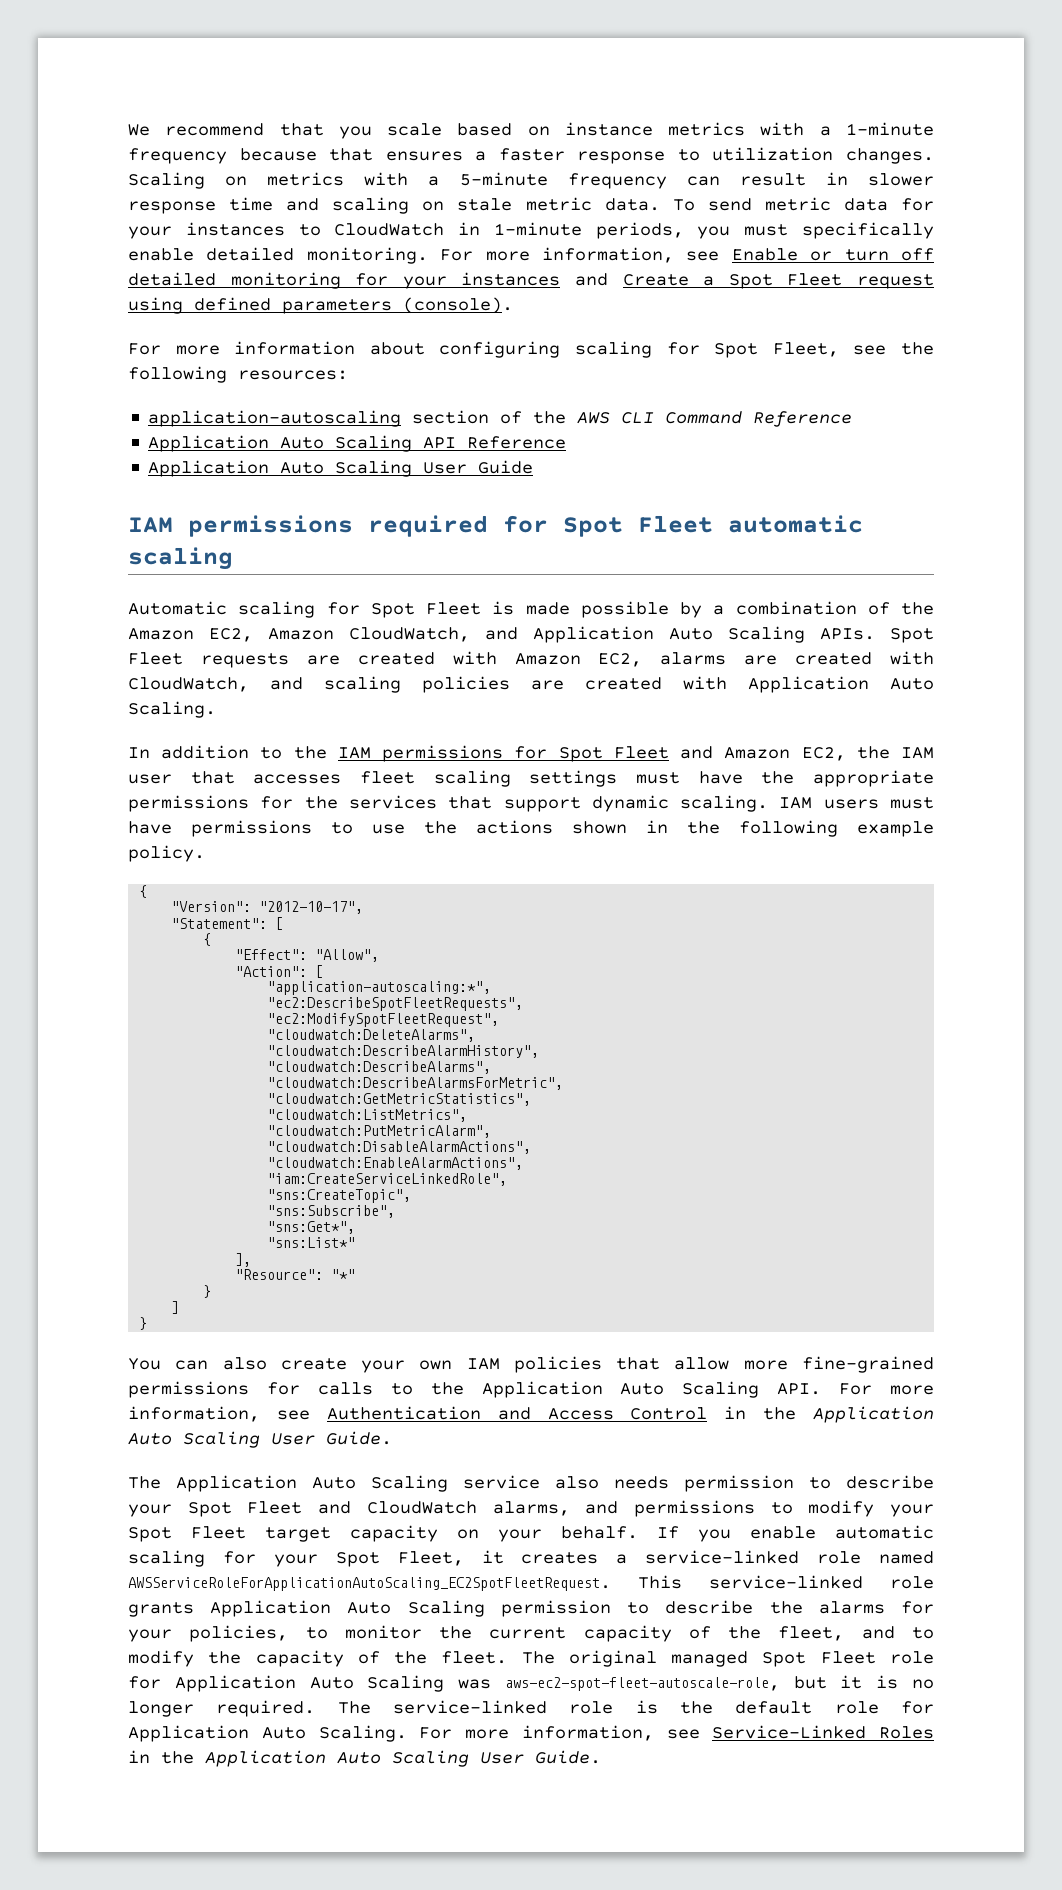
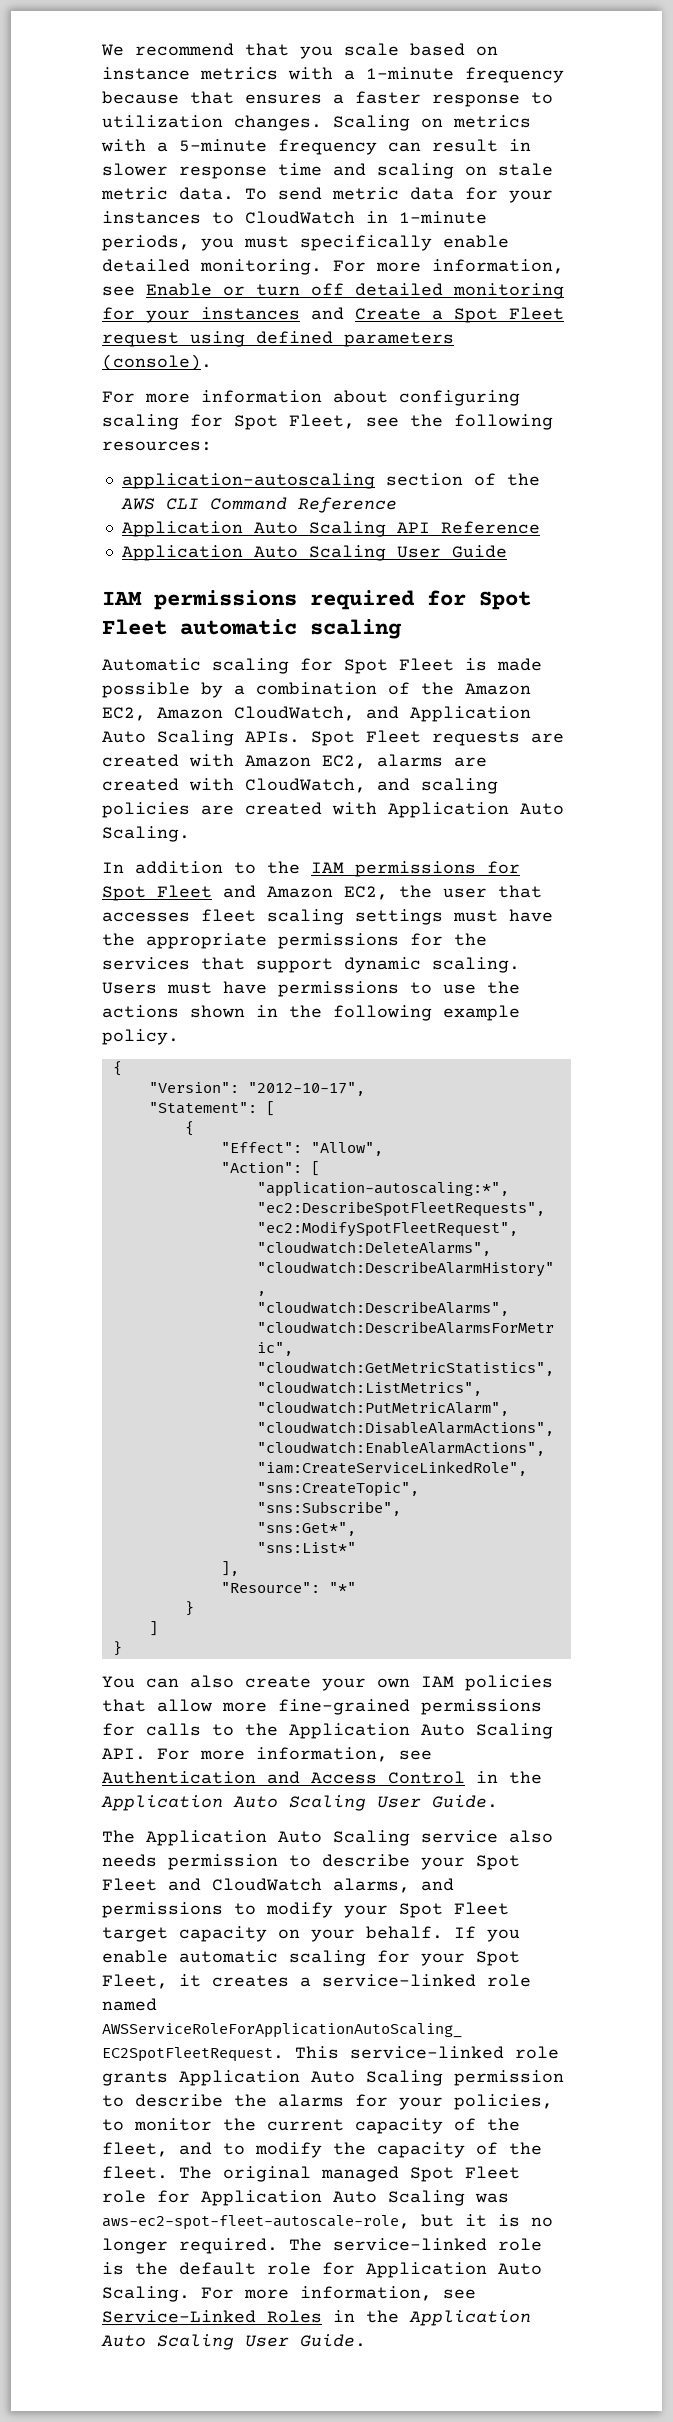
- In addition to the IAM permissions for Spot Fleet and Amazon EC2, the IAM user that accesses fleet scaling settings must have the appropriate permissions for the services that support dynamic scaling.
+ In addition to the IAM permissions for Spot Fleet and Amazon EC2, the user that accesses fleet scaling settings must have the appropriate permissions for the services that support dynamic scaling.
- IAM users must have permissions to use the actions shown in the following example policy.
+ Users must have permissions to use the actions shown in the following example policy.

